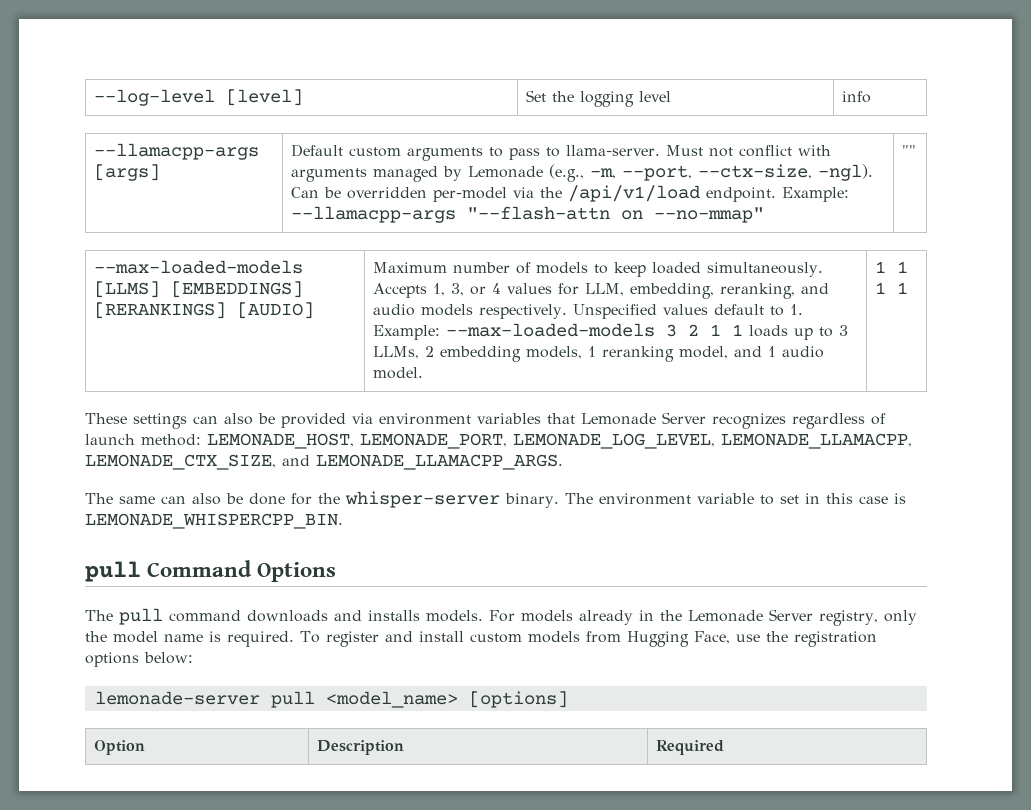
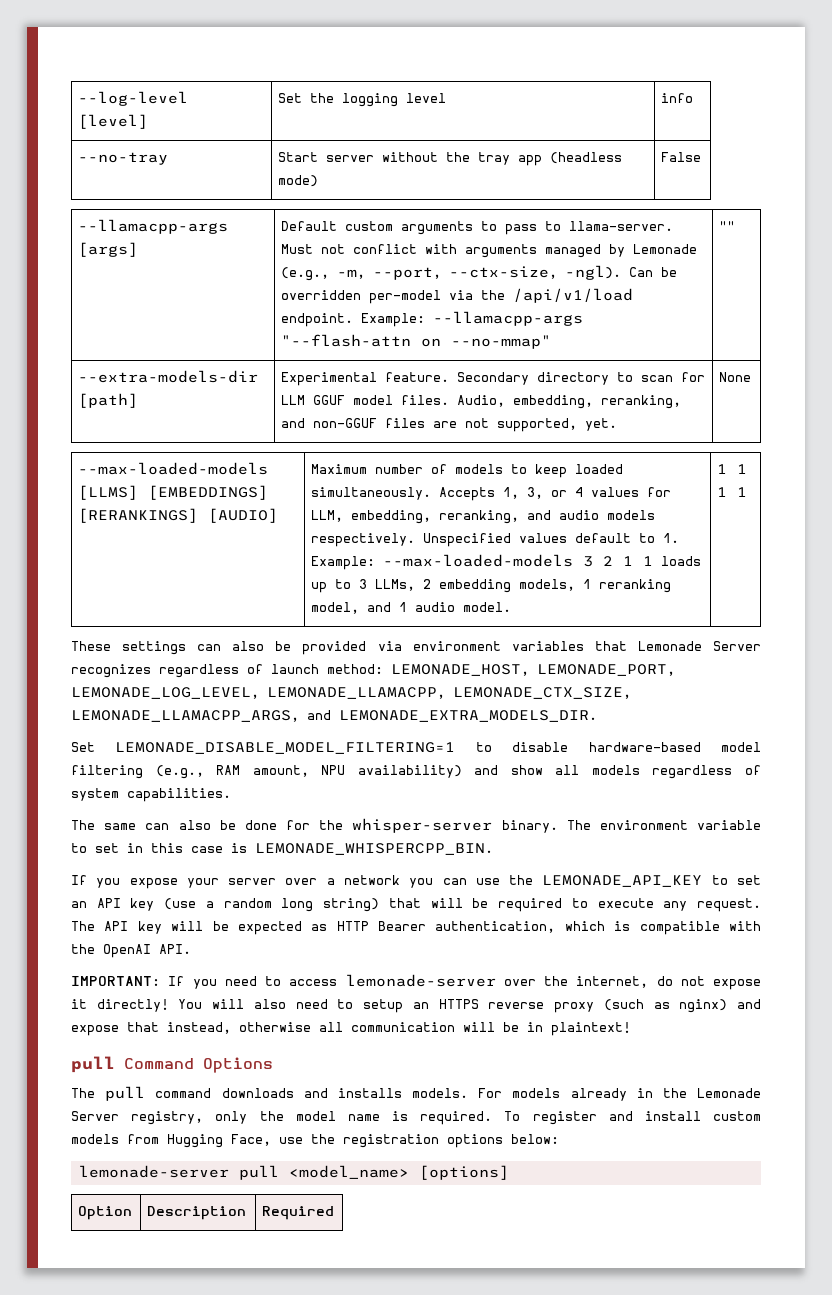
+ --no-tray | Start server without the tray app (headless mode) | False
+ --extra-models-dir [path] | Experimental feature. Secondary directory to scan for LLM GGUF model files. Audio, embedding, reranking, and non-GGUF files are not supported, yet. | None
- These settings can also be provided via environment variables that Lemonade Server recognizes regardless of launch method: LEMONADE_HOST, LEMONADE_PORT, LEMONADE_LOG_LEVEL, LEMONADE_LLAMACPP, LEMONADE_CTX_SIZE, and LEMONADE_LLAMACPP_ARGS.
+ These settings can also be provided via environment variables that Lemonade Server recognizes regardless of launch method: LEMONADE_HOST, LEMONADE_PORT, LEMONADE_LOG_LEVEL, LEMONADE_LLAMACPP, LEMONADE_CTX_SIZE, LEMONADE_LLAMACPP_ARGS, and LEMONADE_EXTRA_MODELS_DIR.
+ Set LEMONADE_DISABLE_MODEL_FILTERING=1 to disable hardware-based model filtering (e.g., RAM amount, NPU availability) and show all models regardless of system capabilities.
+ If you expose your server over a network you can use the LEMONADE_API_KEY to set an API key (use a random long string) that will be required to execute any request. The API key will be expected as HTTP Bearer authentication, which is compatible with the OpenAI API.
+ IMPORTANT: If you need to access lemonade-server over the internet, do not expose it directly! You will also need to setup an HTTPS reverse proxy (such as nginx) and expose that instead, otherwise all communication will be in plaintext!

